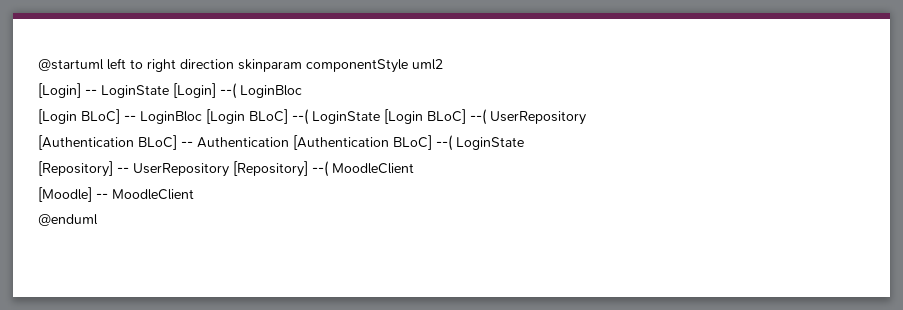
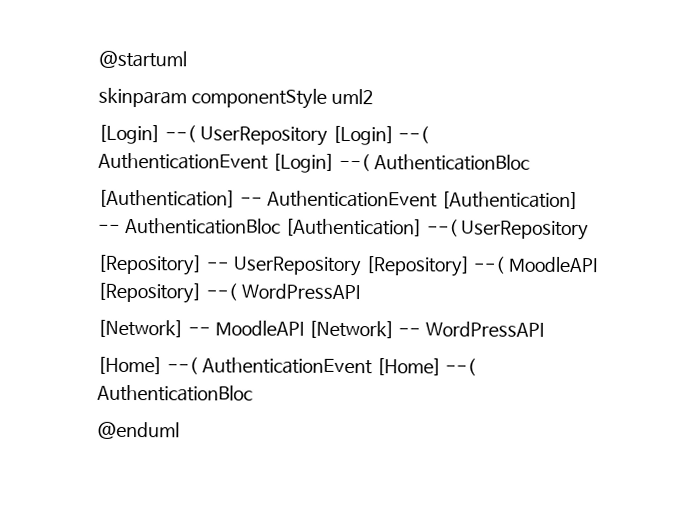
- @startuml left to right direction skinparam componentStyle uml2
+ @startuml
+ skinparam componentStyle uml2
- [Login] -- LoginState [Login] --( LoginBloc
- [Login BLoC] -- LoginBloc [Login BLoC] --( LoginState [Login BLoC] --( UserRepository
- [Authentication BLoC] -- Authentication [Authentication BLoC] --( LoginState
+ [Login] --( UserRepository [Login] --( AuthenticationEvent [Login] --( AuthenticationBloc
+ [Authentication] -- AuthenticationEvent [Authentication] -- AuthenticationBloc [Authentication] --( UserRepository
- [Repository] -- UserRepository [Repository] --( MoodleClient
- [Moodle] -- MoodleClient
+ [Repository] -- UserRepository [Repository] --( MoodleAPI [Repository] --( WordPressAPI
+ [Network] -- MoodleAPI [Network] -- WordPressAPI
+ [Home] --( AuthenticationEvent [Home] --( AuthenticationBloc

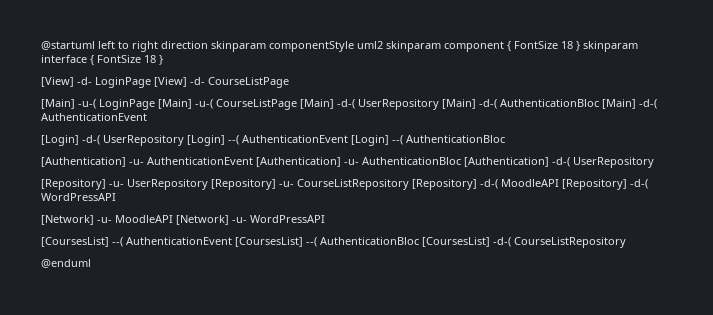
- @startuml
- skinparam componentStyle uml2
- [Login] --( UserRepository [Login] --( AuthenticationEvent [Login] --( AuthenticationBloc
+ @startuml left to right direction skinparam componentStyle uml2 skinparam component { FontSize 18 } skinparam interface { FontSize 18 }
+ [View] -d- LoginPage [View] -d- CourseListPage
+ [Main] -u-( LoginPage [Main] -u-( CourseListPage [Main] -d-( UserRepository [Main] -d-( AuthenticationBloc [Main] -d-( AuthenticationEvent
+ [Login] -d-( UserRepository [Login] --( AuthenticationEvent [Login] --( AuthenticationBloc
- [Authentication] -- AuthenticationEvent [Authentication] -- AuthenticationBloc [Authentication] --( UserRepository
+ [Authentication] -u- AuthenticationEvent [Authentication] -u- AuthenticationBloc [Authentication] -d-( UserRepository
- [Repository] -- UserRepository [Repository] --( MoodleAPI [Repository] --( WordPressAPI
+ [Repository] -u- UserRepository [Repository] -u- CourseListRepository [Repository] -d-( MoodleAPI [Repository] -d-( WordPressAPI
- [Network] -- MoodleAPI [Network] -- WordPressAPI
- [Home] --( AuthenticationEvent [Home] --( AuthenticationBloc
+ [Network] -u- MoodleAPI [Network] -u- WordPressAPI
+ [CoursesList] --( AuthenticationEvent [CoursesList] --( AuthenticationBloc [CoursesList] -d-( CourseListRepository

